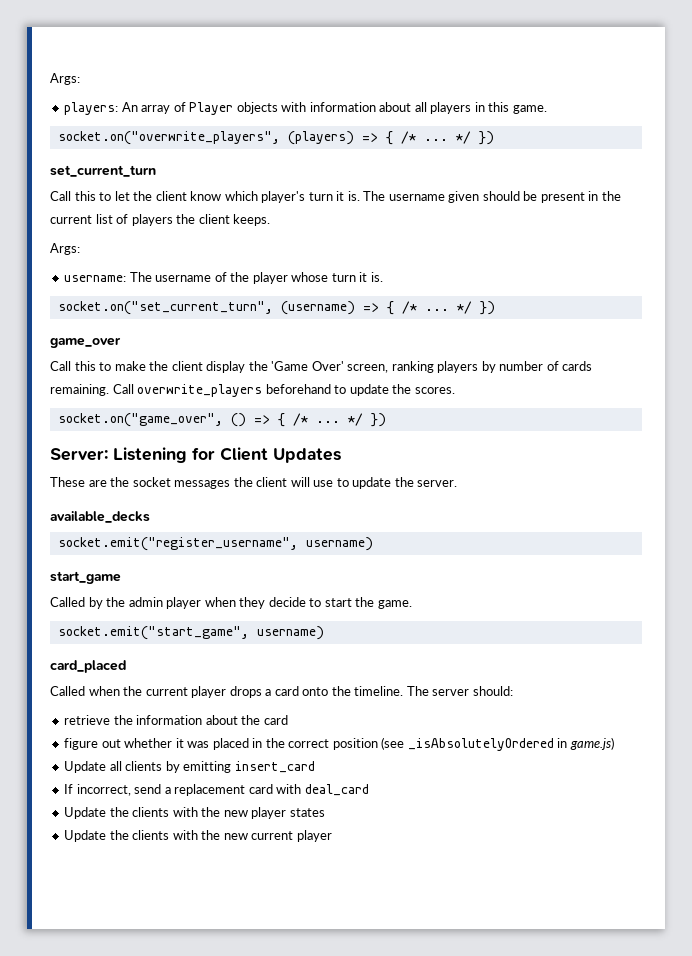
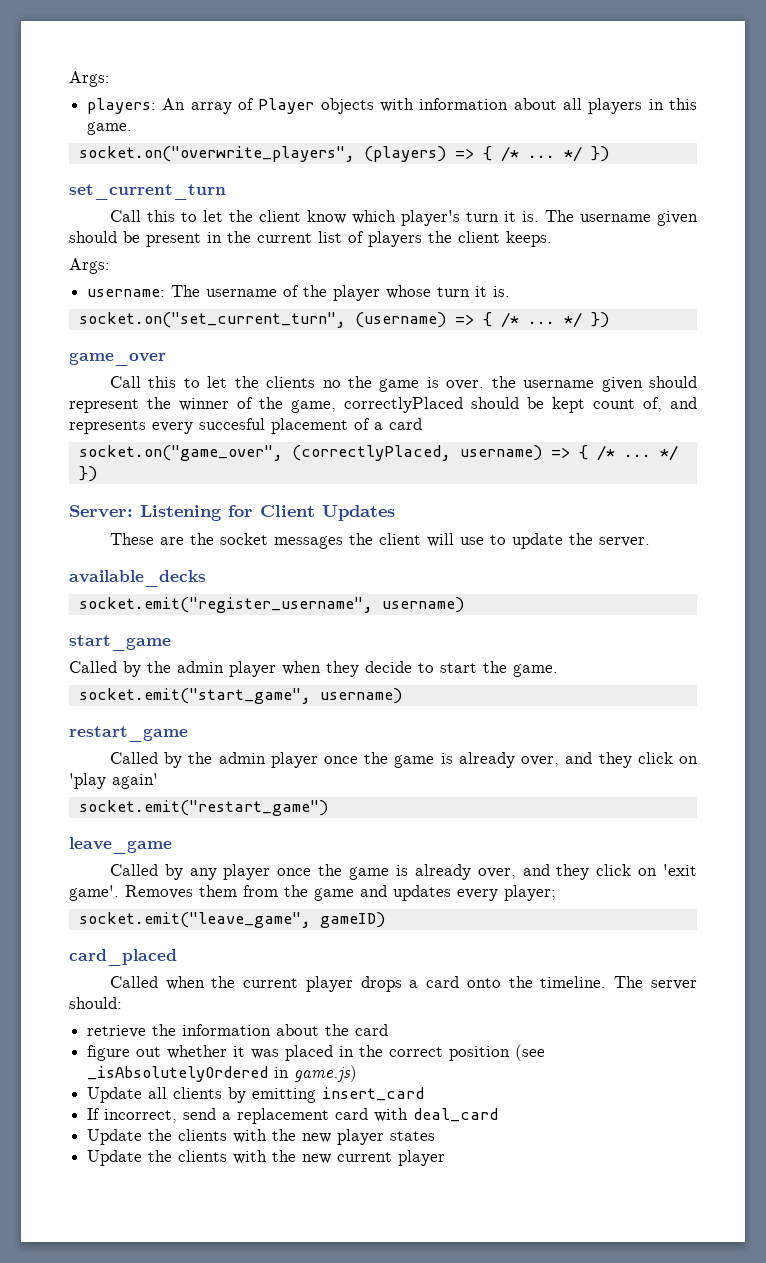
- Call this to make the client display the 'Game Over' screen, ranking players by number of cards remaining. Call overwrite_players beforehand to update the scores.
+ Call this to let the clients no the game is over. the username given should represent the winner of the game, correctlyPlaced should be kept count of, and represents every succesful placement of a card
- socket.on("game_over", () => { /* ...
+ socket.on("game_over", (correctlyPlaced, username) => { /* ...
+ restart_game
+ Called by the admin player once the game is already over, and they click on 'play again'
+ socket.emit("restart_game")
+ leave_game
+ Called by any player once the game is already over, and they click on 'exit game'. Removes them from the game and updates every player;
+ socket.emit("leave_game", gameID)

